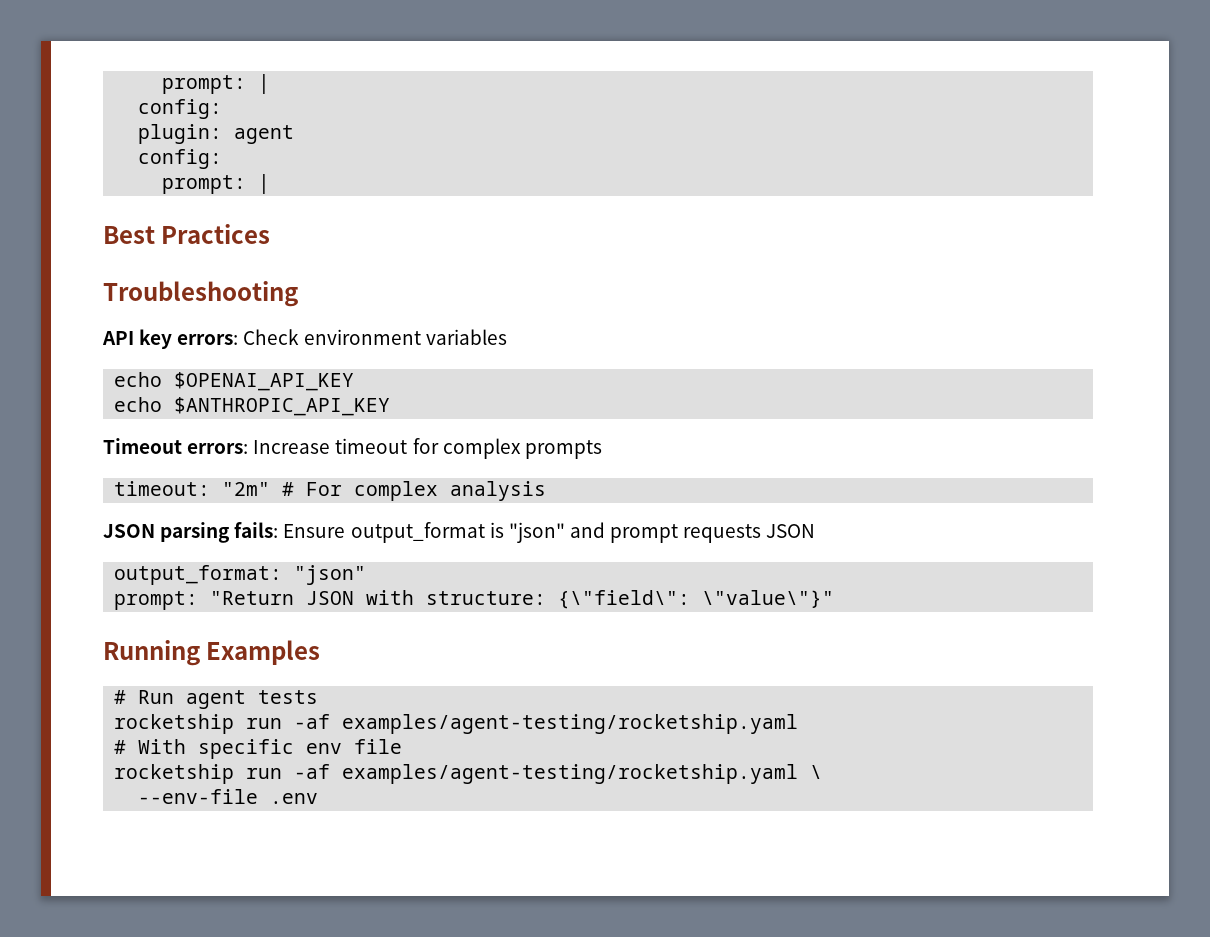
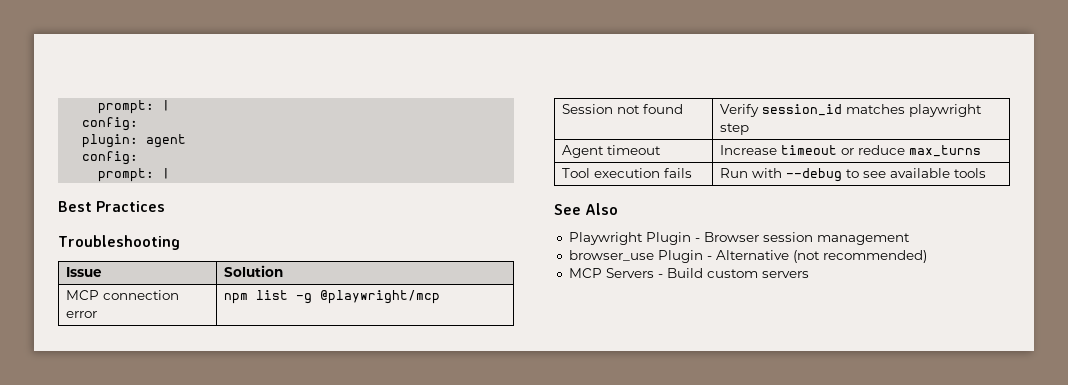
- API key errors: Check environment variables
- echo $OPENAI_API_KEY
- echo $ANTHROPIC_API_KEY
- Timeout errors: Increase timeout for complex prompts
- timeout: "2m" # For complex analysis
- JSON parsing fails: Ensure output_format is "json" and prompt requests JSON
- output_format: "json"
- prompt: "Return JSON with structure: {\"field\": \"value\"}"
- Running Examples
- # Run agent tests
- rocketship run -af examples/agent-testing/rocketship.yaml
- # With specific env file
- rocketship run -af examples/agent-testing/rocketship.yaml \
- --env-file .env
+ Issue | Solution
+ MCP connection error | npm list -g @playwright/mcp
+ Session not found | Verify session_id matches playwright step
+ Agent timeout | Increase timeout or reduce max_turns
+ Tool execution fails | Run with --debug to see available tools
+ See Also
+ Playwright Plugin - Browser session management
+ browser_use Plugin - Alternative (not recommended)
+ MCP Servers - Build custom servers

